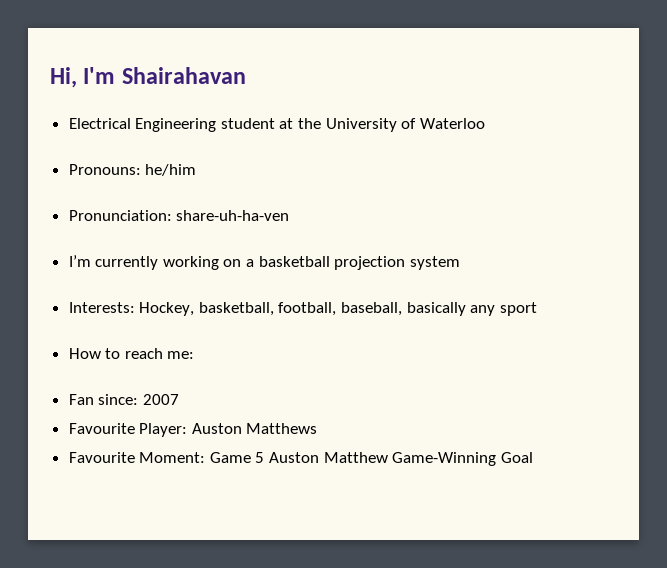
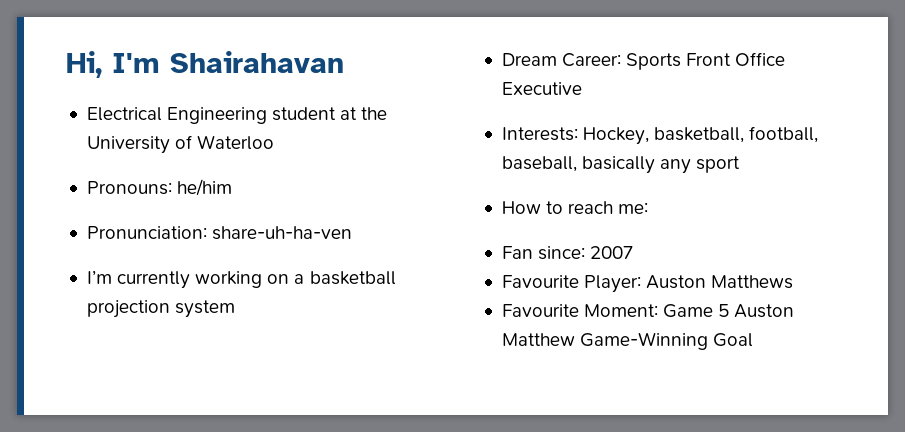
+ Dream Career: Sports Front Office Executive

